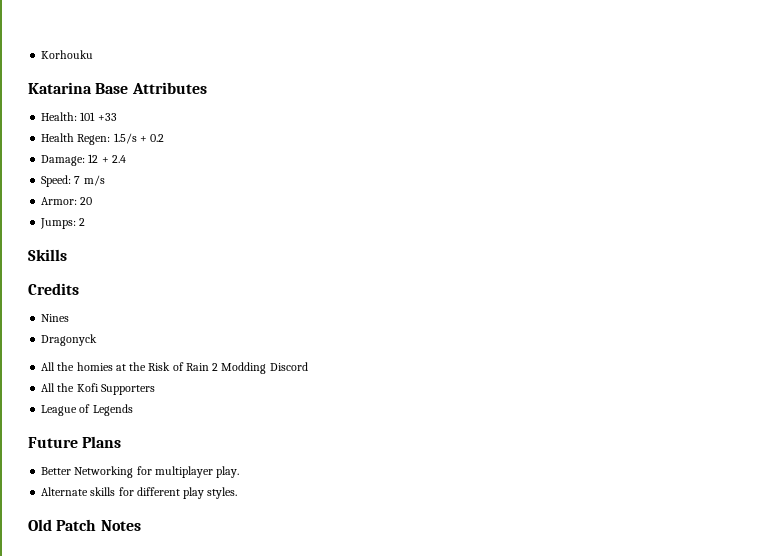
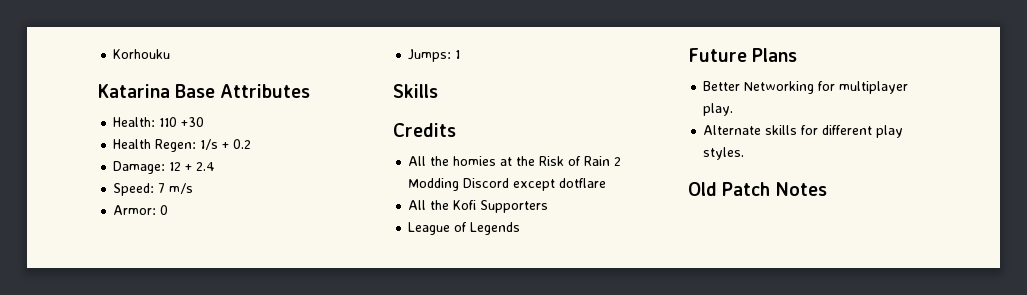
- Health: 101 +33
+ Health: 110 +30
- Health Regen: 1.5/s + 0.2
+ Health Regen: 1/s + 0.2
- Armor: 20
+ Armor: 0
- Jumps: 2
+ Jumps: 1
- Nines
- Dragonyck
- All the homies at the Risk of Rain 2 Modding Discord
+ All the homies at the Risk of Rain 2 Modding Discord except dotflare

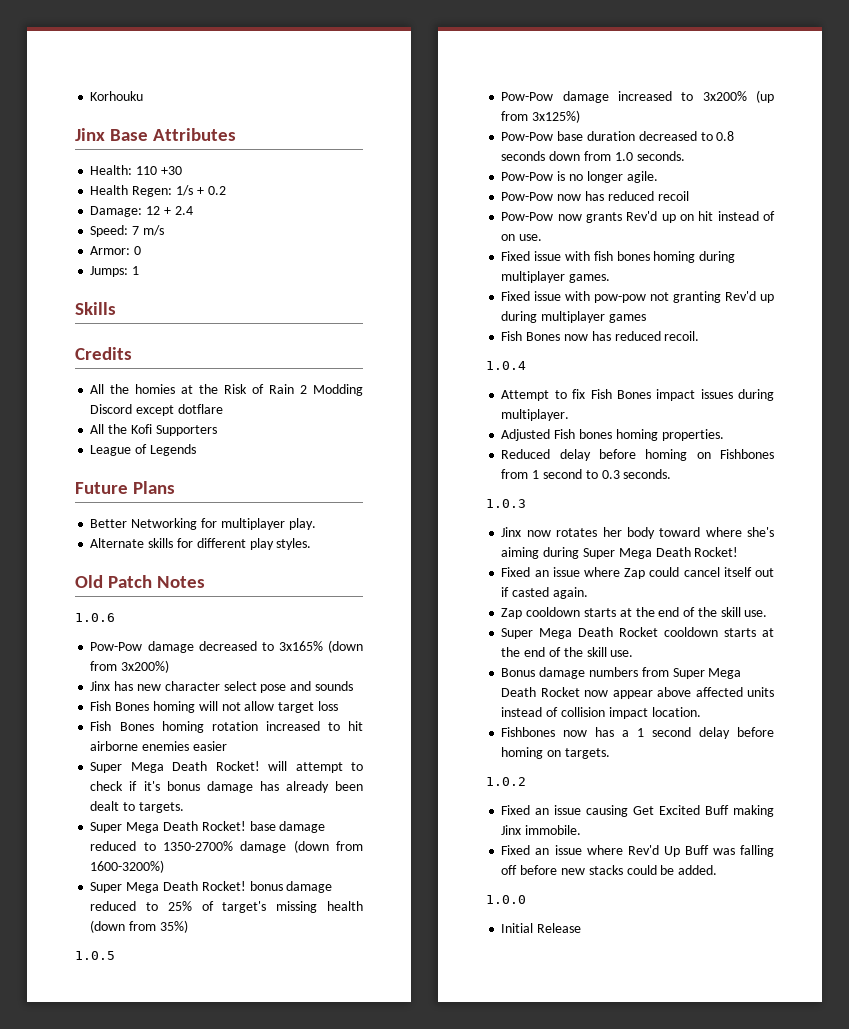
- Katarina Base Attributes
+ Jinx Base Attributes
+ 1.0.6
+ Pow-Pow damage decreased to 3x165% (down from 3x200%)
+ Jinx has new character select pose and sounds
+ Fish Bones homing will not allow target loss
+ Fish Bones homing rotation increased to hit airborne enemies easier
+ Super Mega Death Rocket! will attempt to check if it's bonus damage has already been dealt to targets.
+ Super Mega Death Rocket! base damage reduced to 1350-2700% damage (down from 1600-3200%)
+ Super Mega Death Rocket! bonus damage reduced to 25% of target's missing health (down from 35%)
+ 1.0.5
+ Pow-Pow damage increased to 3x200% (up from 3x125%)
+ Pow-Pow base duration decreased to 0.8 seconds down from 1.0 seconds.
+ Pow-Pow is no longer agile.
+ Pow-Pow now has reduced recoil
+ Pow-Pow now grants Rev'd up on hit instead of on use.
+ Fixed issue with fish bones homing during multiplayer games.
+ Fixed issue with pow-pow not granting Rev'd up during multiplayer games
+ Fish Bones now has reduced recoil.
+ 1.0.4
+ Attempt to fix Fish Bones impact issues during multiplayer.
+ Adjusted Fish bones homing properties.
+ Reduced delay before homing on Fishbones from 1 second to 0.3 seconds.
+ 1.0.3
+ Jinx now rotates her body toward where she's aiming during Super Mega Death Rocket!
+ Fixed an issue where Zap could cancel itself out if casted again.
+ Zap cooldown starts at the end of the skill use.
+ Super Mega Death Rocket cooldown starts at the end of the skill use.
+ Bonus damage numbers from Super Mega Death Rocket now appear above affected units instead of collision impact location.
+ Fishbones now has a 1 second delay before homing on targets.
+ 1.0.2
+ Fixed an issue causing Get Excited Buff making Jinx immobile.
+ Fixed an issue where Rev'd Up Buff was falling off before new stacks could be added.
+ 1.0.0
+ Initial Release

